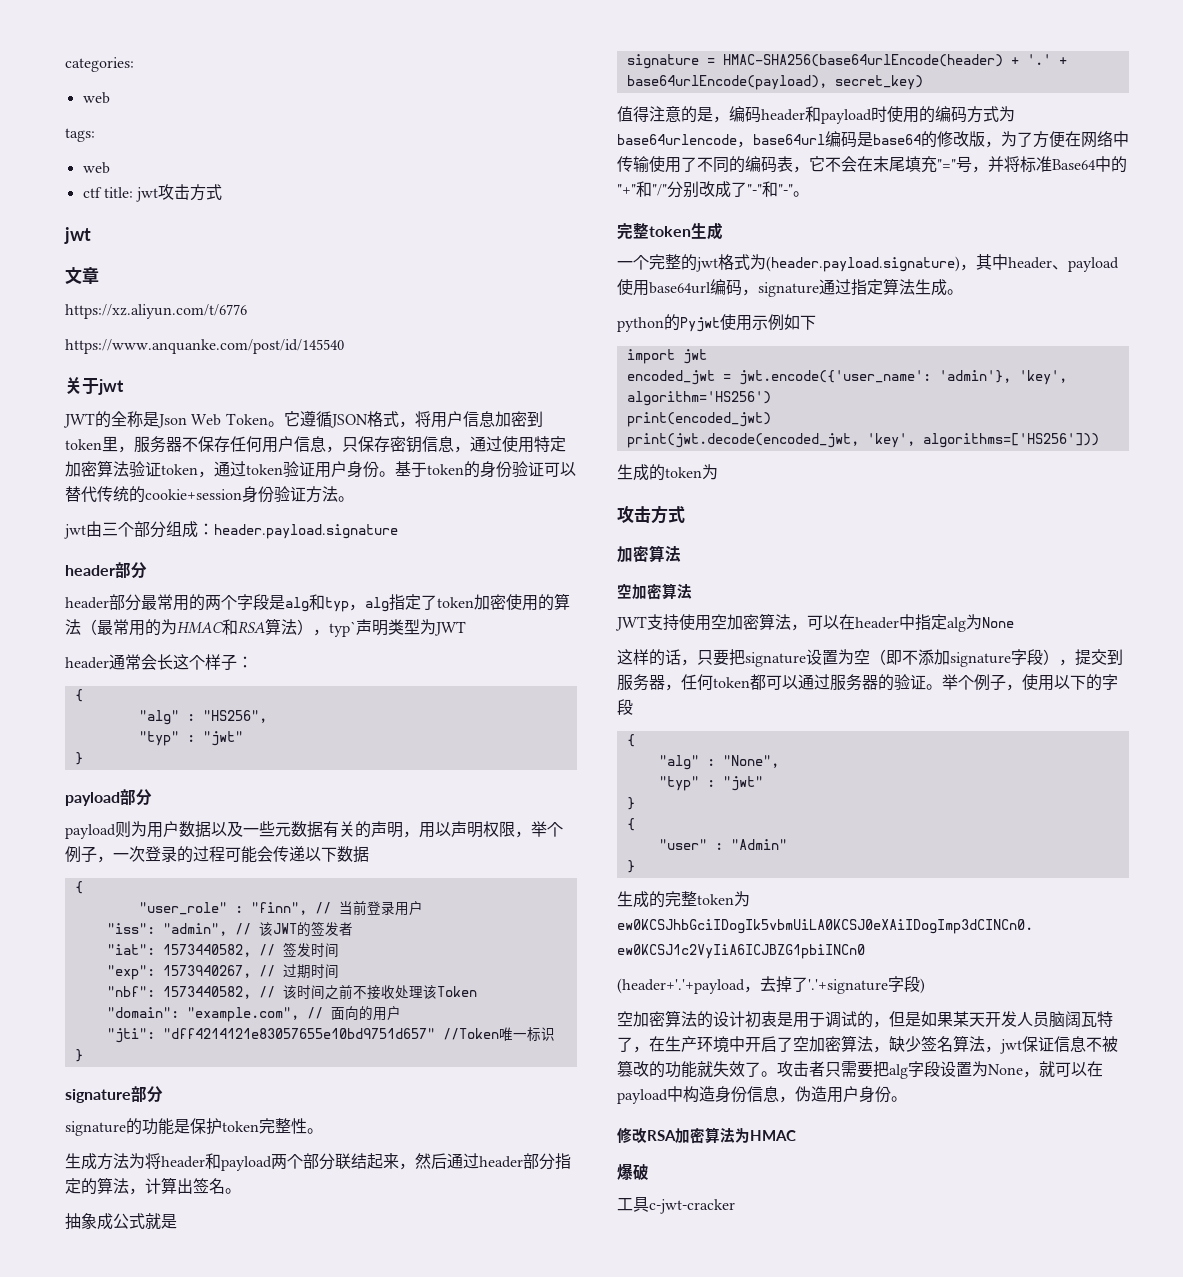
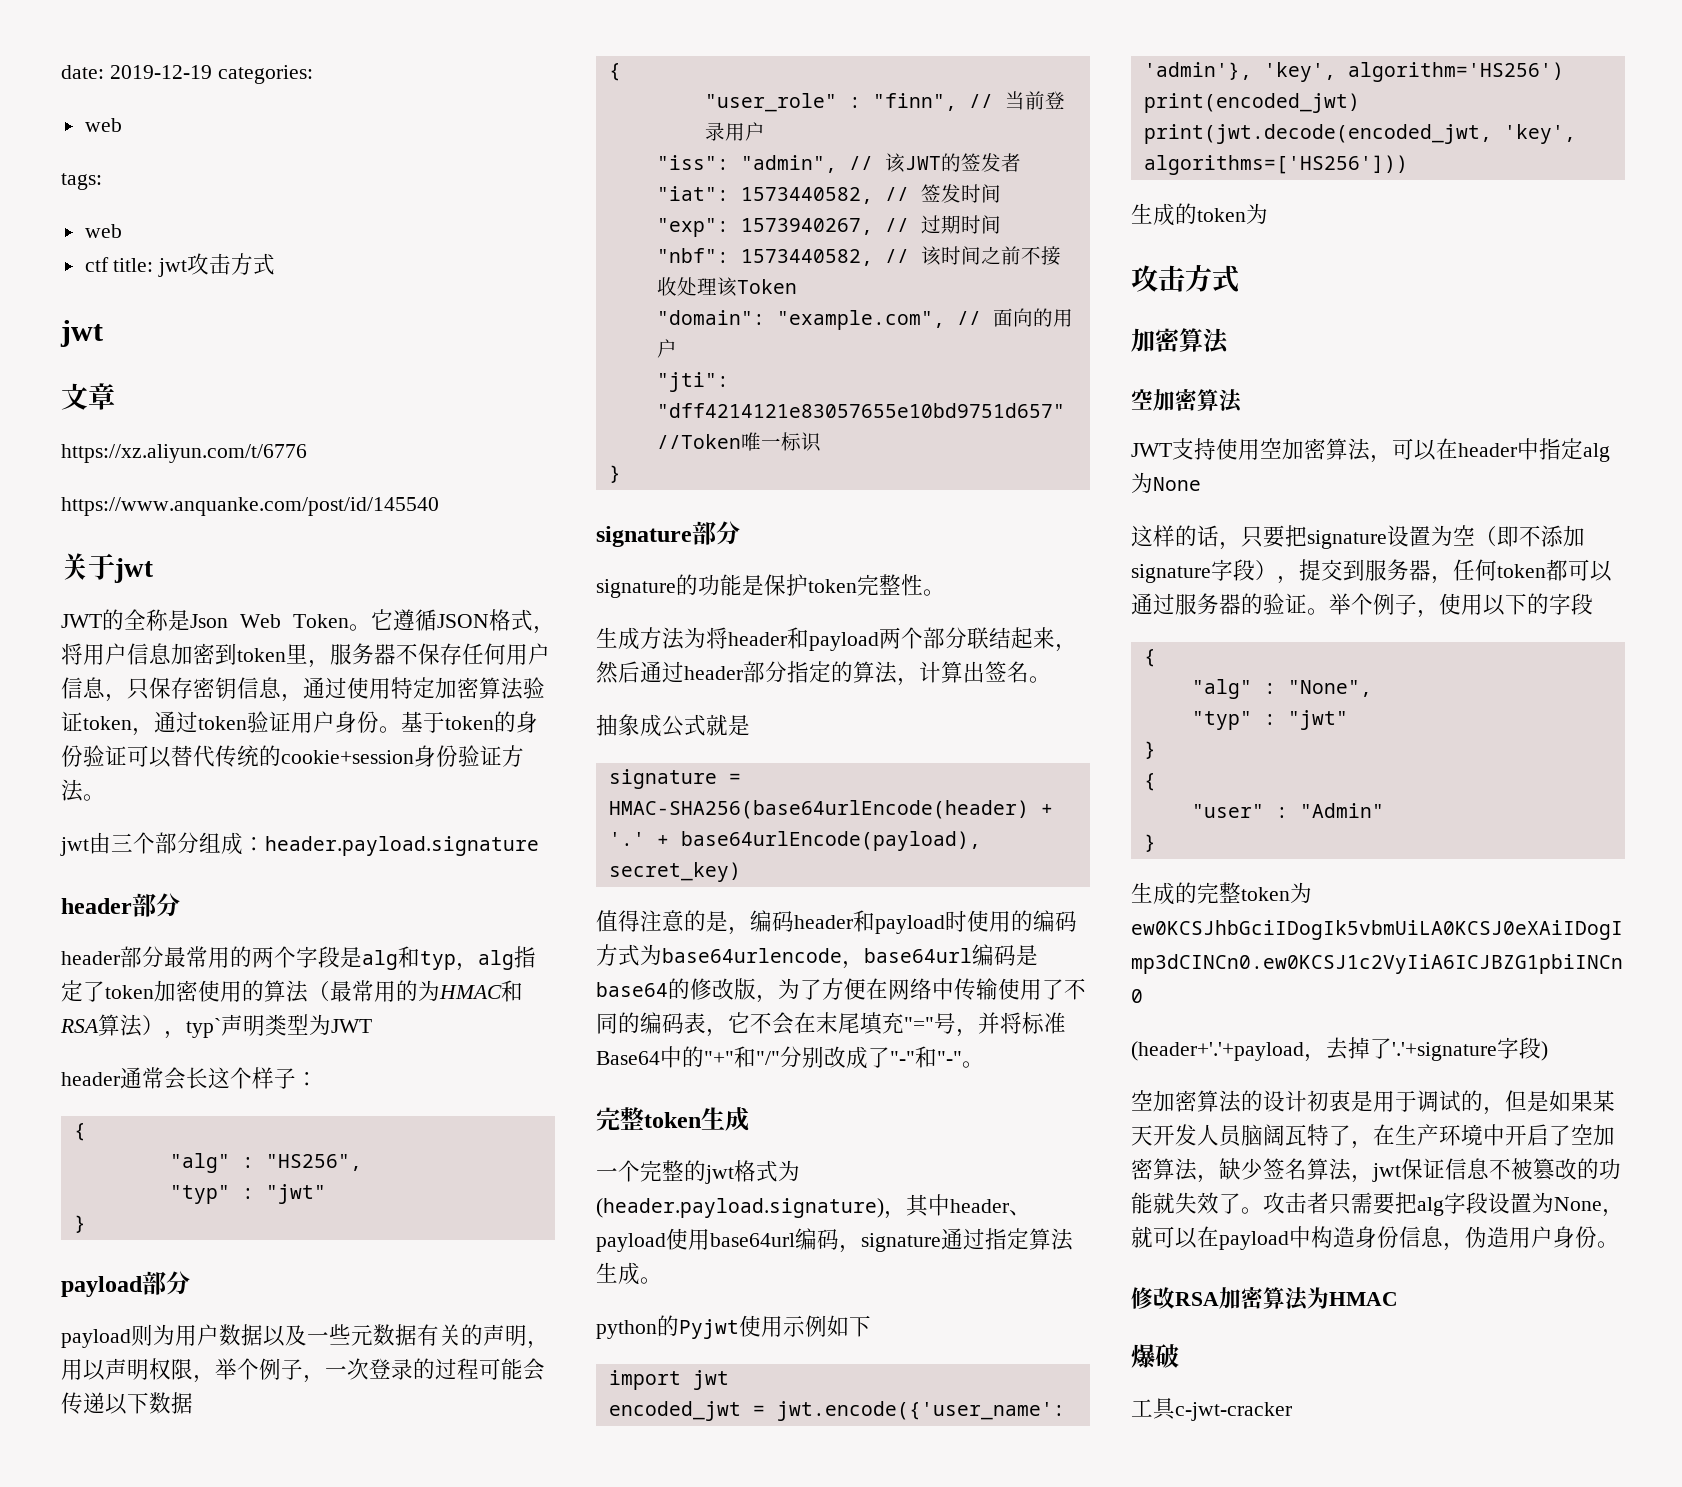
- categories:
+ date: 2019-12-19 categories:

